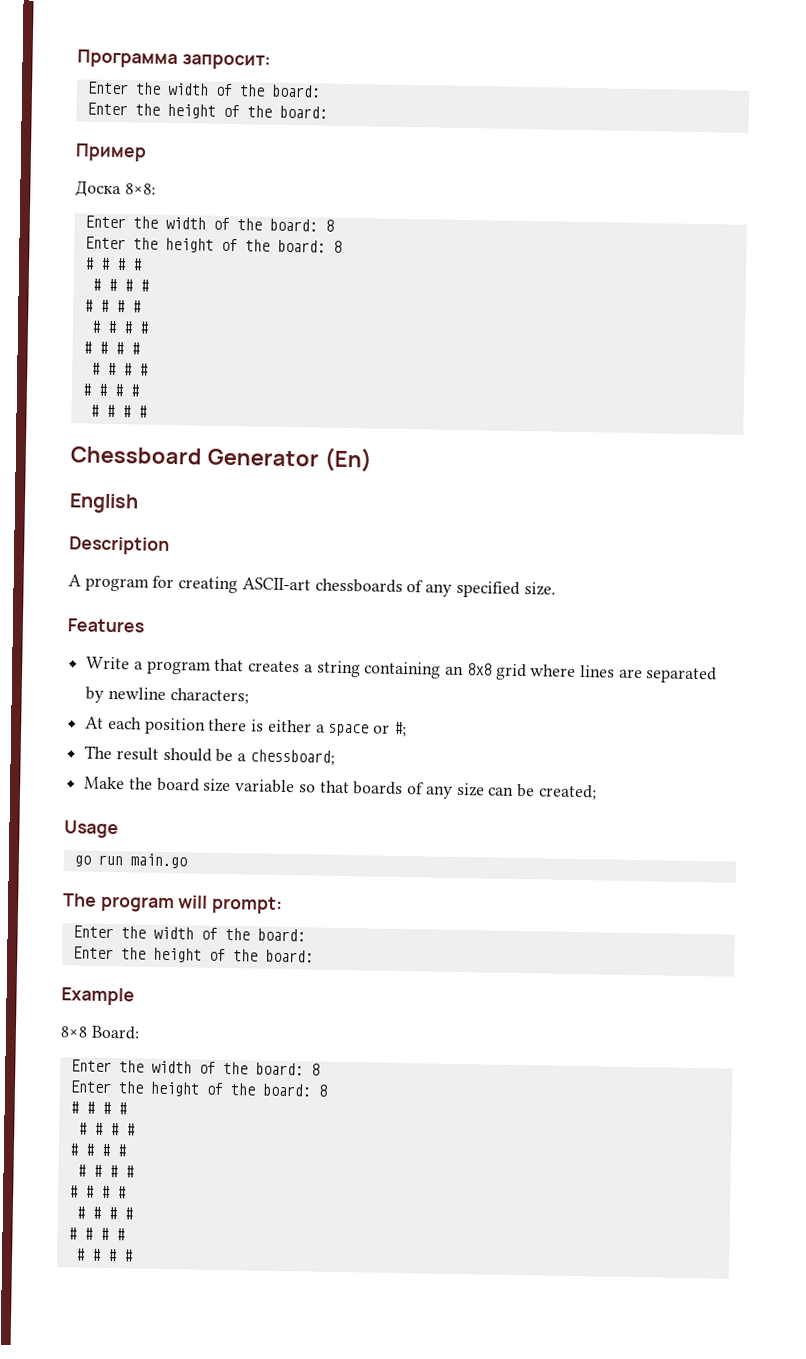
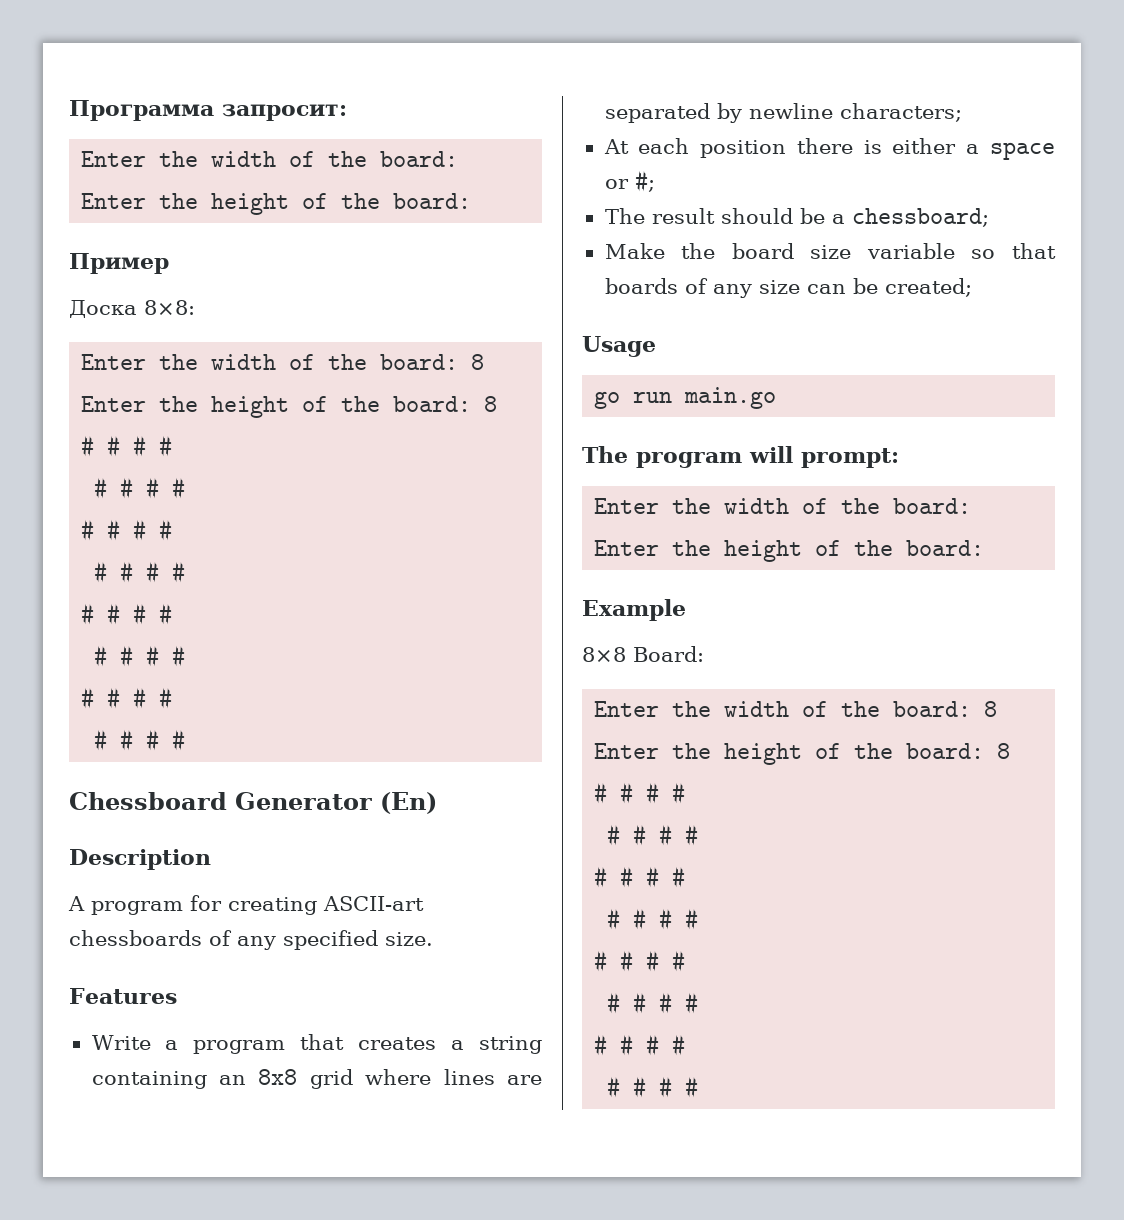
- English

